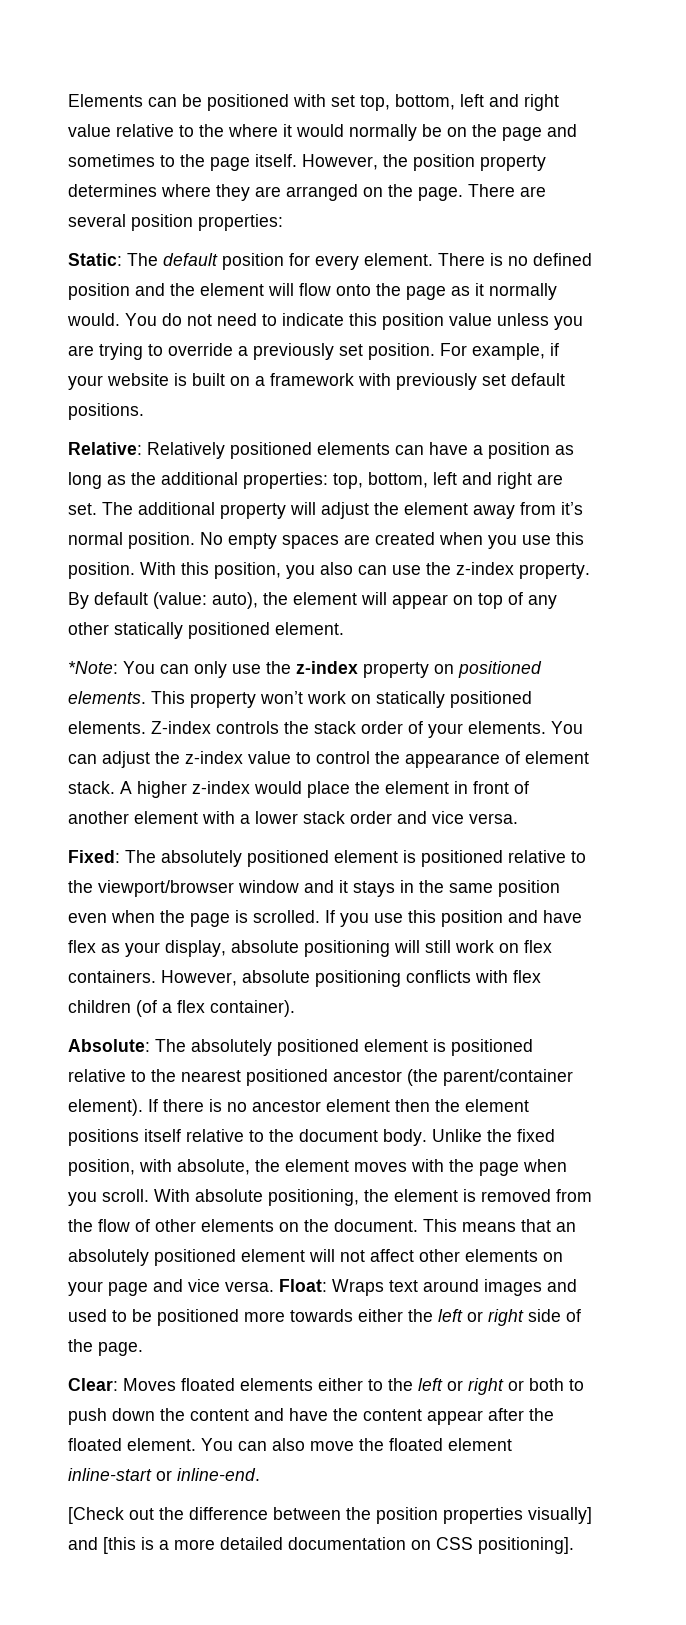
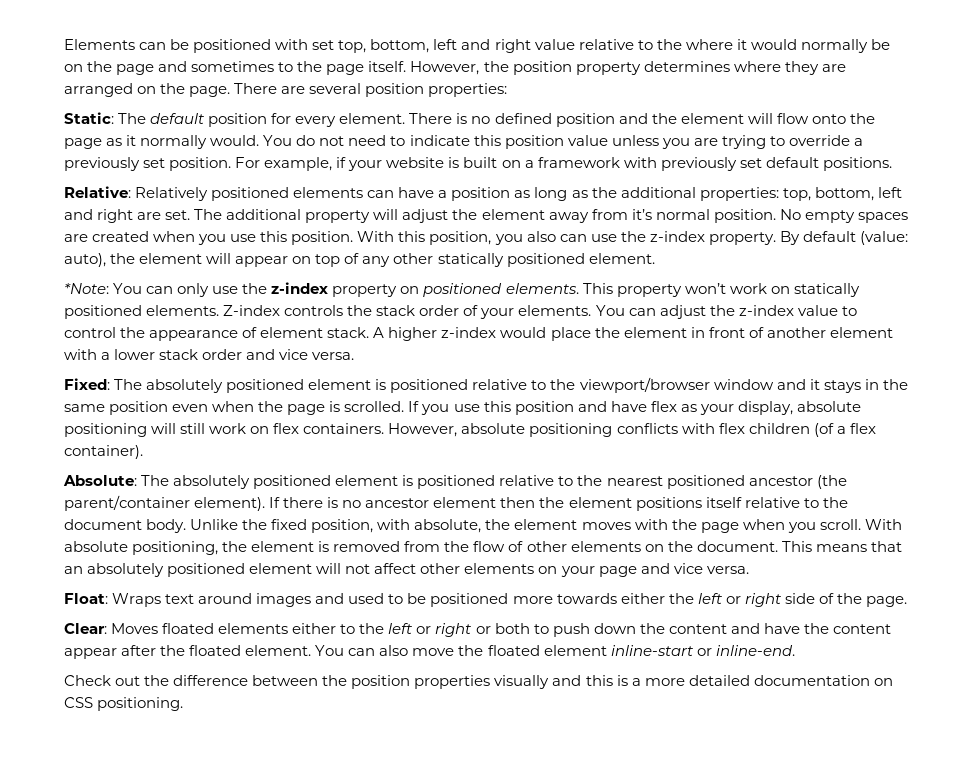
- This means that an absolutely positioned element will not affect other elements on your page and vice versa. Float: Wraps text around images and used to be positioned more towards either the left or right side of the page.
+ This means that an absolutely positioned element will not affect other elements on your page and vice versa.
+ Float: Wraps text around images and used to be positioned more towards either the left or right side of the page.
- [Check out the difference between the position properties visually] and [this is a more detailed documentation on CSS positioning].
+ Check out the difference between the position properties visually and this is a more detailed documentation on CSS positioning.

